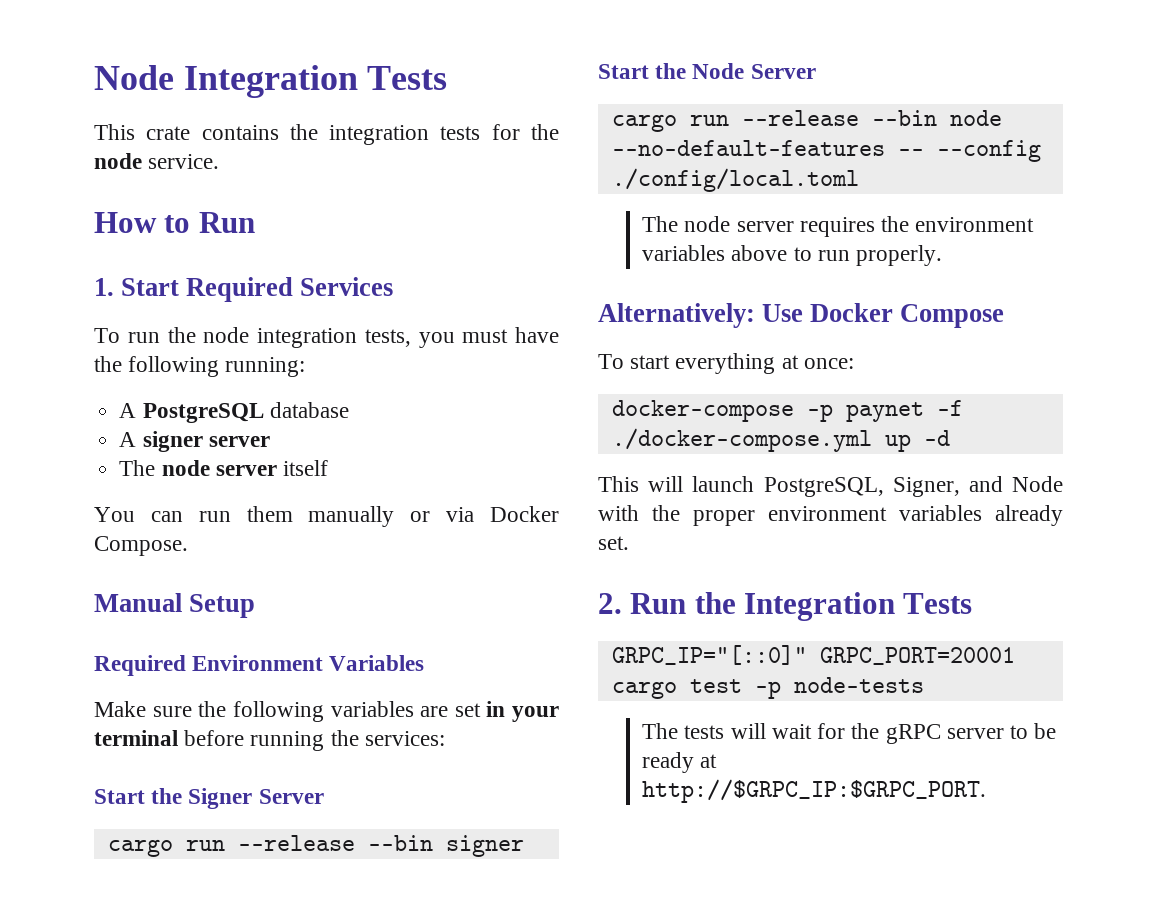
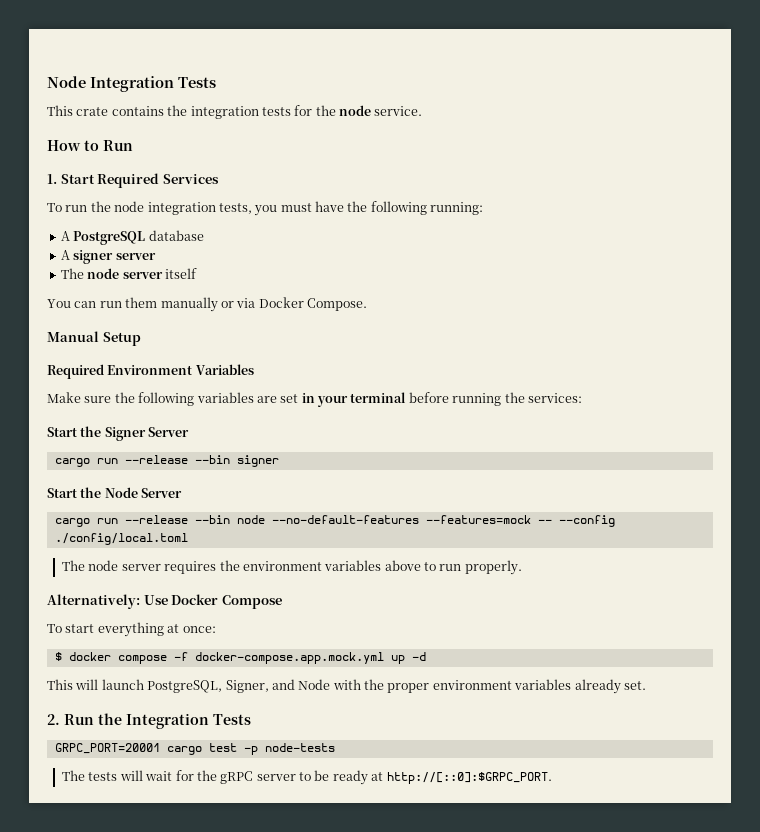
- cargo run --release --bin node --no-default-features -- --config ./config/local.toml
+ cargo run --release --bin node --no-default-features --features=mock -- --config ./config/local.toml
- docker-compose -p paynet -f ./docker-compose.yml up -d
+ $ docker compose -f docker-compose.app.mock.yml up -d
- GRPC_IP="[::0]" GRPC_PORT=20001 cargo test -p node-tests
+ GRPC_PORT=20001 cargo test -p node-tests
- The tests will wait for the gRPC server to be ready at http://$GRPC_IP:$GRPC_PORT.
+ The tests will wait for the gRPC server to be ready at http://[::0]:$GRPC_PORT.

